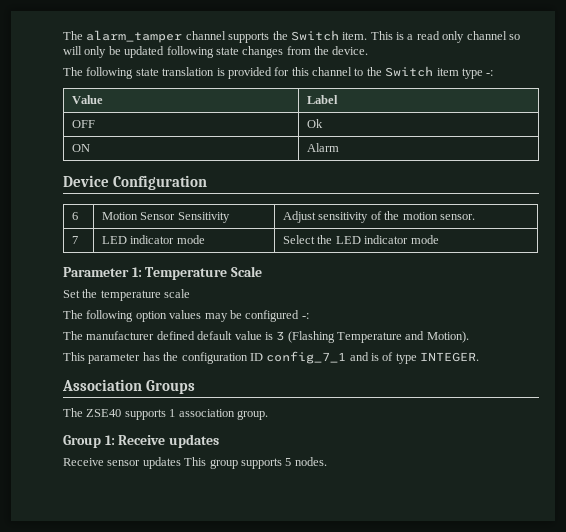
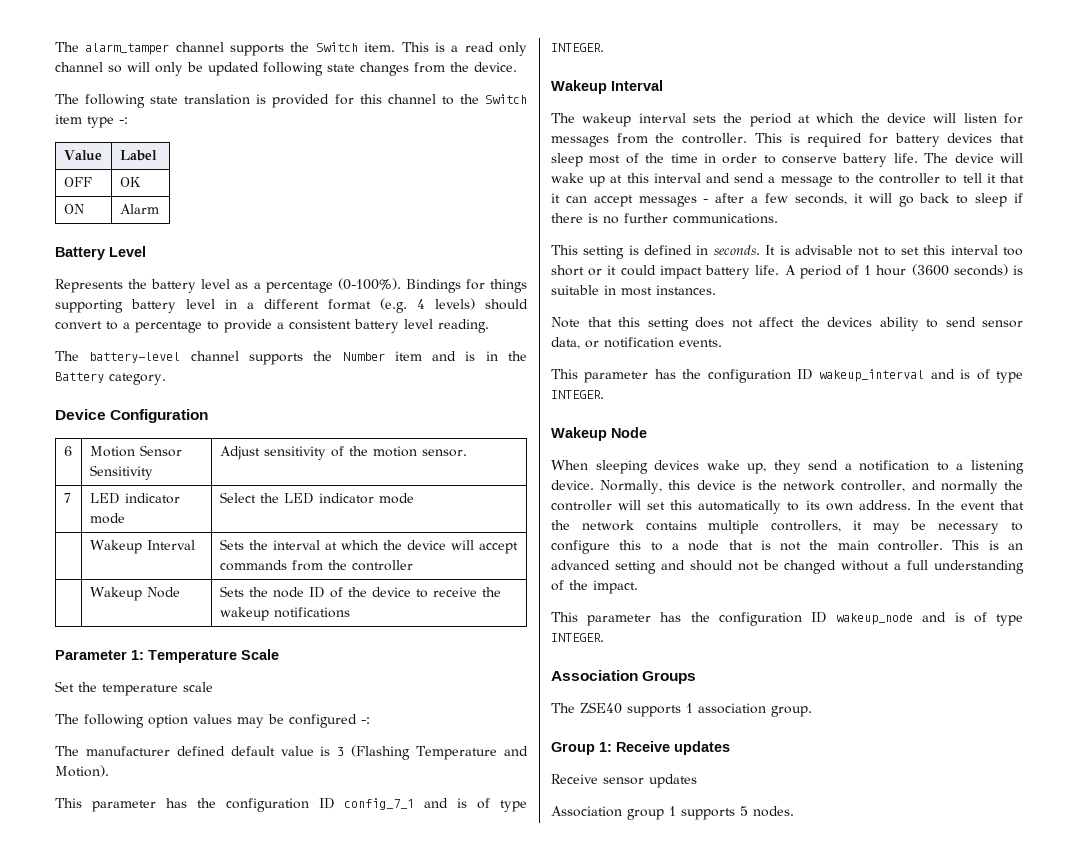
- OFF | Ok
+ OFF | OK
+ Battery Level
+ Represents the battery level as a percentage (0-100%). Bindings for things supporting battery level in a different format (e.g. 4 levels) should convert to a percentage to provide a consistent battery level reading.
+ The battery-level channel supports the Number item and is in the Battery category.
+ | Wakeup Interval | Sets the interval at which the device will accept commands from the controller
+ | Wakeup Node | Sets the node ID of the device to receive the wakeup notifications
  This parameter has the configuration ID config_7_1 and is of type INTEGER.
+ Wakeup Interval
+ The wakeup interval sets the period at which the device will listen for messages from the controller. This is required for battery devices that sleep most of the time in order to conserve battery life. The device will wake up at this interval and send a message to the controller to tell it that it can accept messages - after a few seconds, it will go back to sleep if there is no further communications.
+ This setting is defined in seconds. It is advisable not to set this interval too short or it could impact battery life. A period of 1 hour (3600 seconds) is suitable in most instances.
+ Note that this setting does not affect the devices ability to send sensor data, or notification events.
+ This parameter has the configuration ID wakeup_interval and is of type INTEGER.
+ Wakeup Node
+ When sleeping devices wake up, they send a notification to a listening device. Normally, this device is the network controller, and normally the controller will set this automatically to its own address. In the event that the network contains multiple controllers, it may be necessary to configure this to a node that is not the main controller. This is an advanced setting and should not be changed without a full understanding of the impact.
+ This parameter has the configuration ID wakeup_node and is of type INTEGER.
- Receive sensor updates This group supports 5 nodes.
+ Receive sensor updates
+ Association group 1 supports 5 nodes.

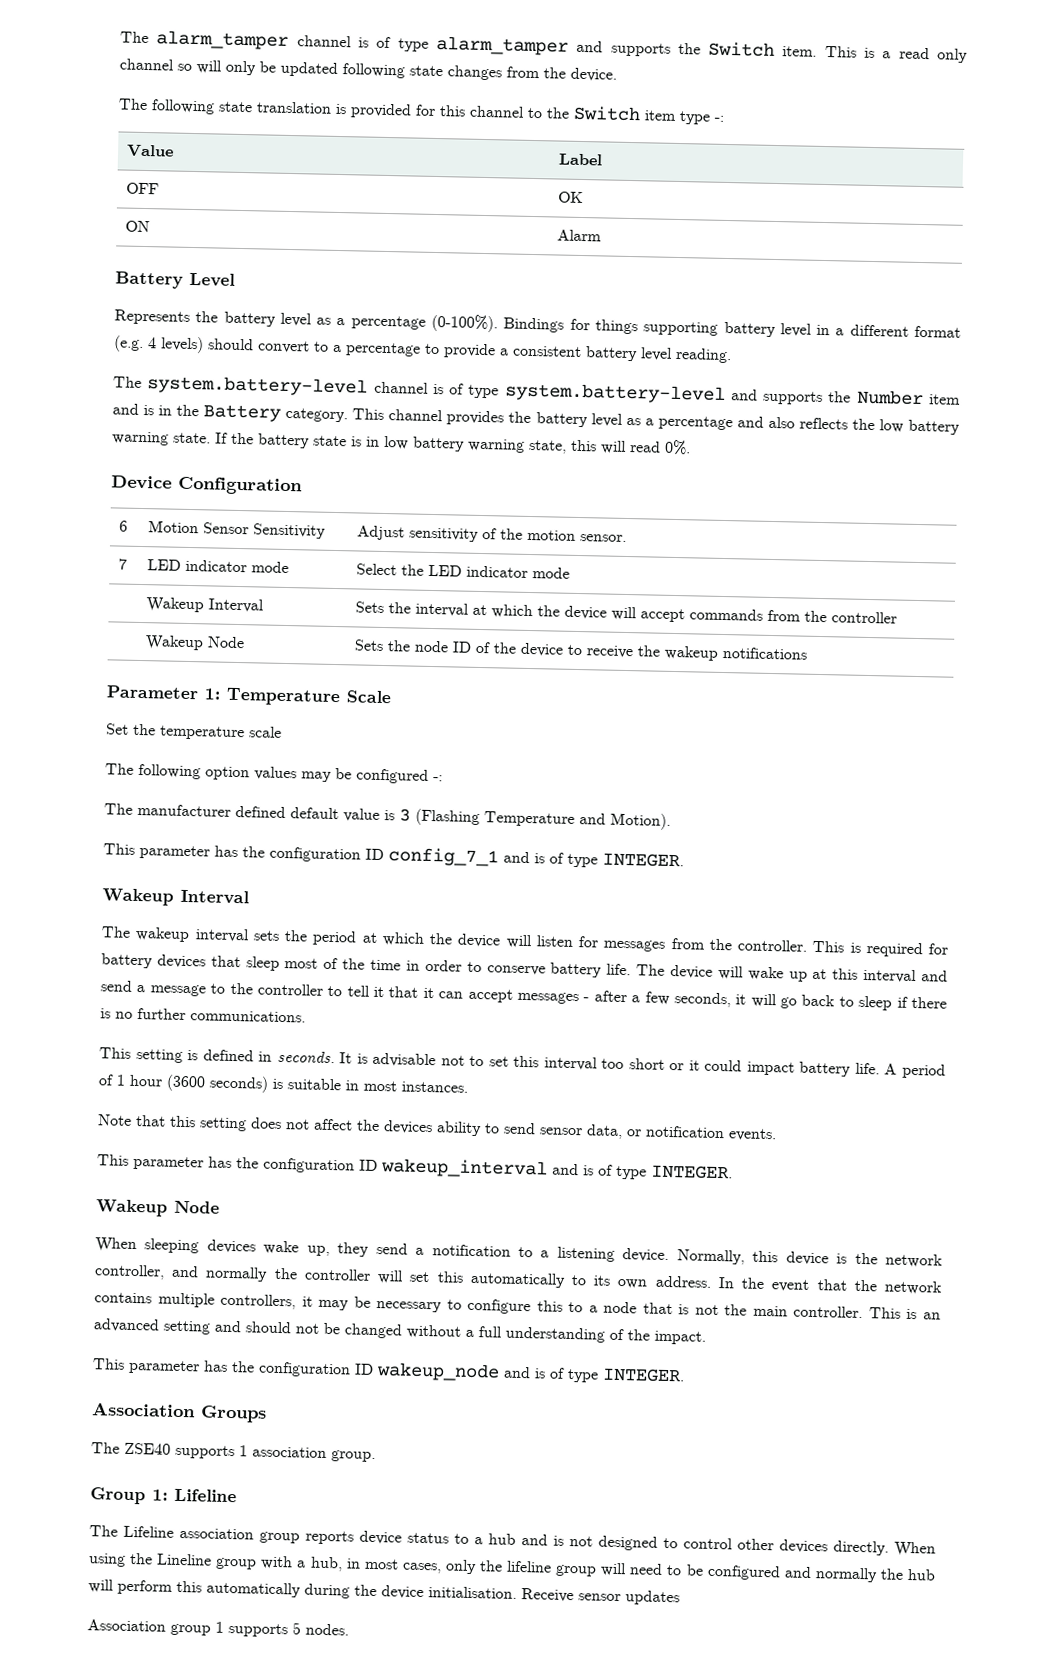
- The alarm_tamper channel supports the Switch item.
+ The alarm_tamper channel is of type alarm_tamper and supports the Switch item.
- The battery-level channel supports the Number item and is in the Battery category.
+ The system.battery-level channel is of type system.battery-level and supports the Number item and is in the Battery category. This channel provides the battery level as a percentage and also reflects the low battery warning state. If the battery state is in low battery warning state, this will read 0%.
- Group 1: Receive updates
- Receive sensor updates
+ Group 1: Lifeline
+ The Lifeline association group reports device status to a hub and is not designed to control other devices directly. When using the Lineline group with a hub, in most cases, only the lifeline group will need to be configured and normally the hub will perform this automatically during the device initialisation. Receive sensor updates

